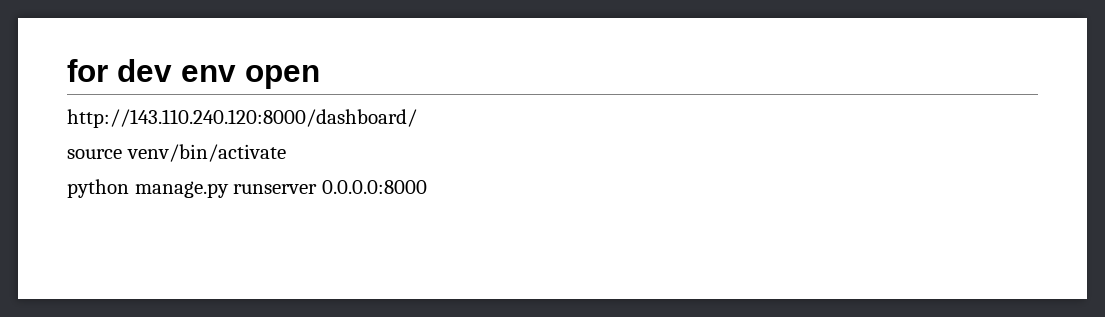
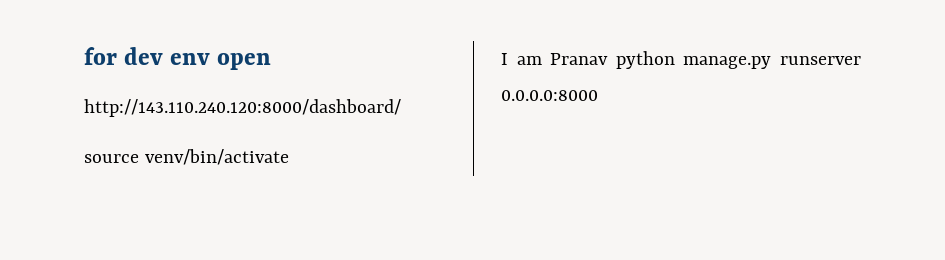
- python manage.py runserver 0.0.0.0:8000
+ I am Pranav python manage.py runserver 0.0.0.0:8000

